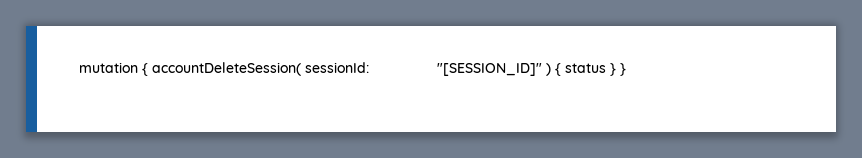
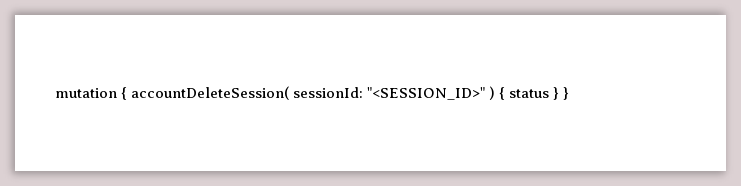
- mutation { accountDeleteSession( sessionId: "[SESSION_ID]" ) { status } }
+ mutation { accountDeleteSession( sessionId: "<SESSION_ID>" ) { status } }

